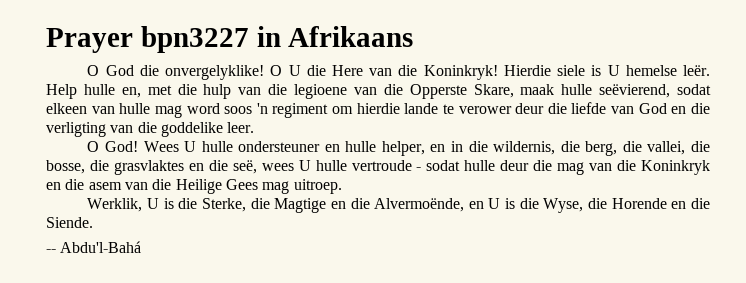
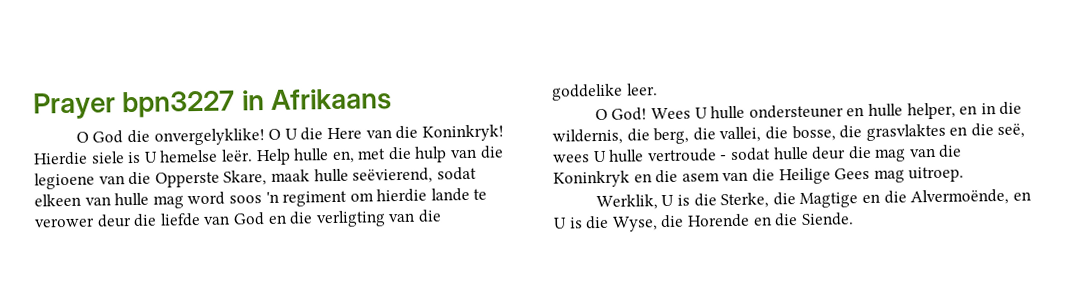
- -- Abdu'l-Bahá

